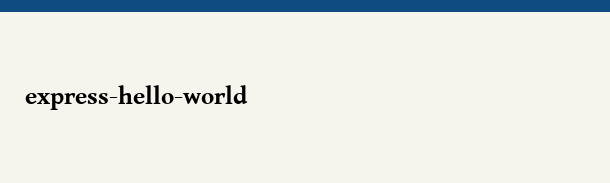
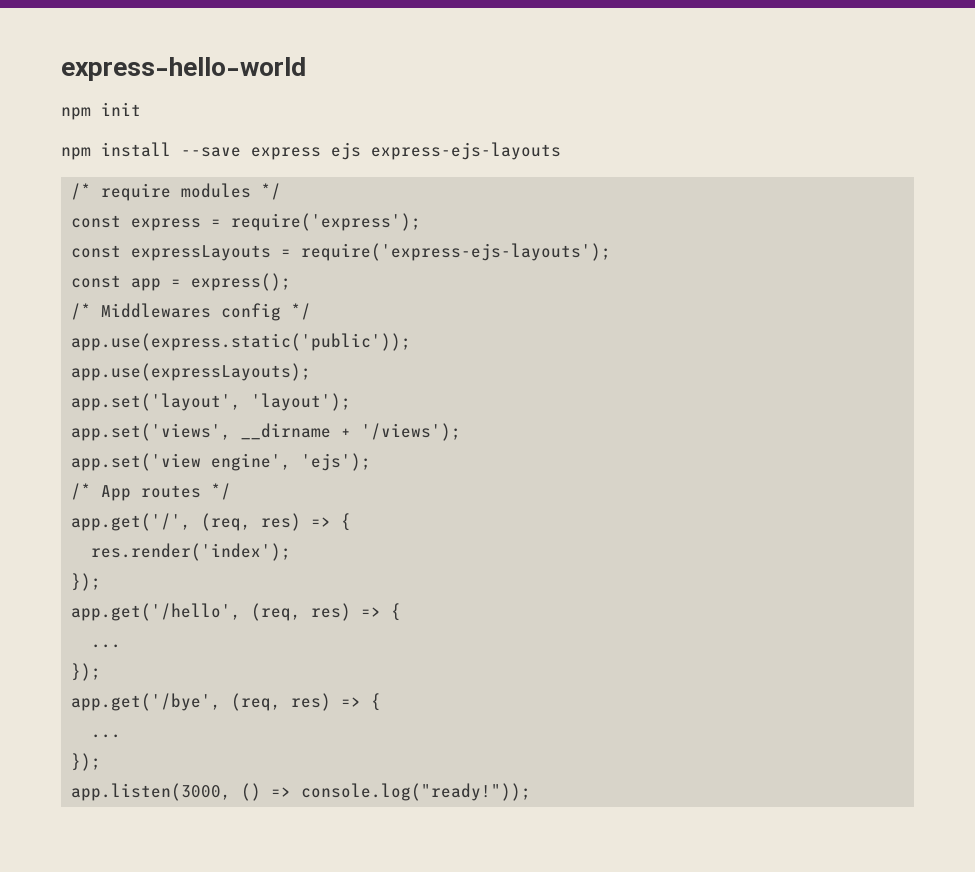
+ npm init
+ npm install --save express ejs express-ejs-layouts
+ /* require modules */
+ const express = require('express');
+ const expressLayouts = require('express-ejs-layouts');
+ const app = express();
+ /* Middlewares config */
+ app.use(express.static('public'));
+ app.use(expressLayouts);
+ app.set('layout', 'layout');
+ app.set('views', __dirname + '/views');
+ app.set('view engine', 'ejs');
+ /* App routes */
+ app.get('/', (req, res) => {
+ res.render('index');
+ });
+ app.get('/hello', (req, res) => {
+ ...
+ });
+ app.get('/bye', (req, res) => {
+ ...
+ });
+ app.listen(3000, () => console.log("ready!"));

